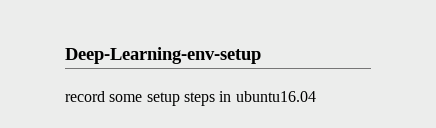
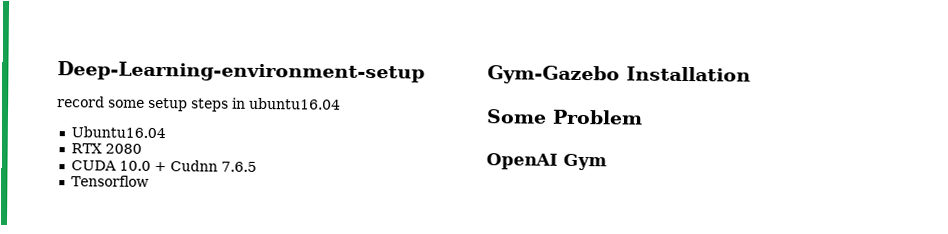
- Deep-Learning-env-setup
+ Deep-Learning-environment-setup
+ Ubuntu16.04
+ RTX 2080
+ CUDA 10.0 + Cudnn 7.6.5
+ Tensorflow
+ Gym-Gazebo Installation
+ Some Problem
+ OpenAI Gym

